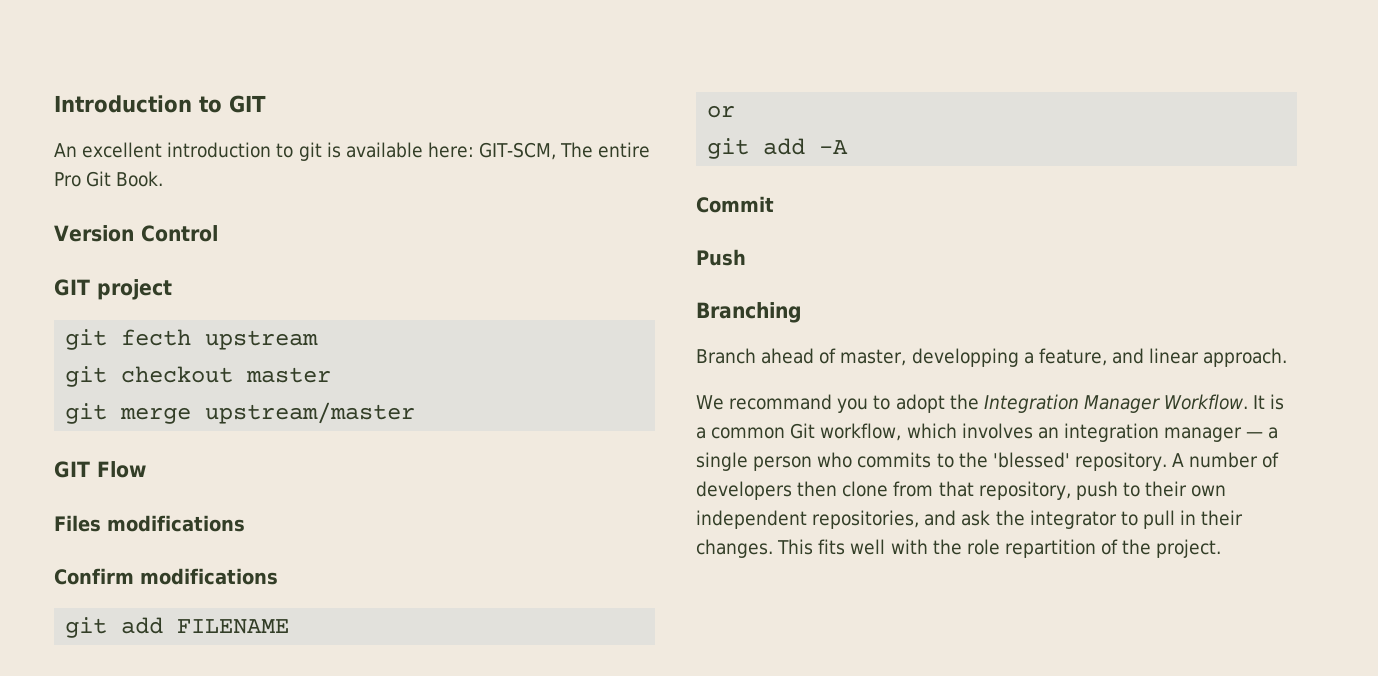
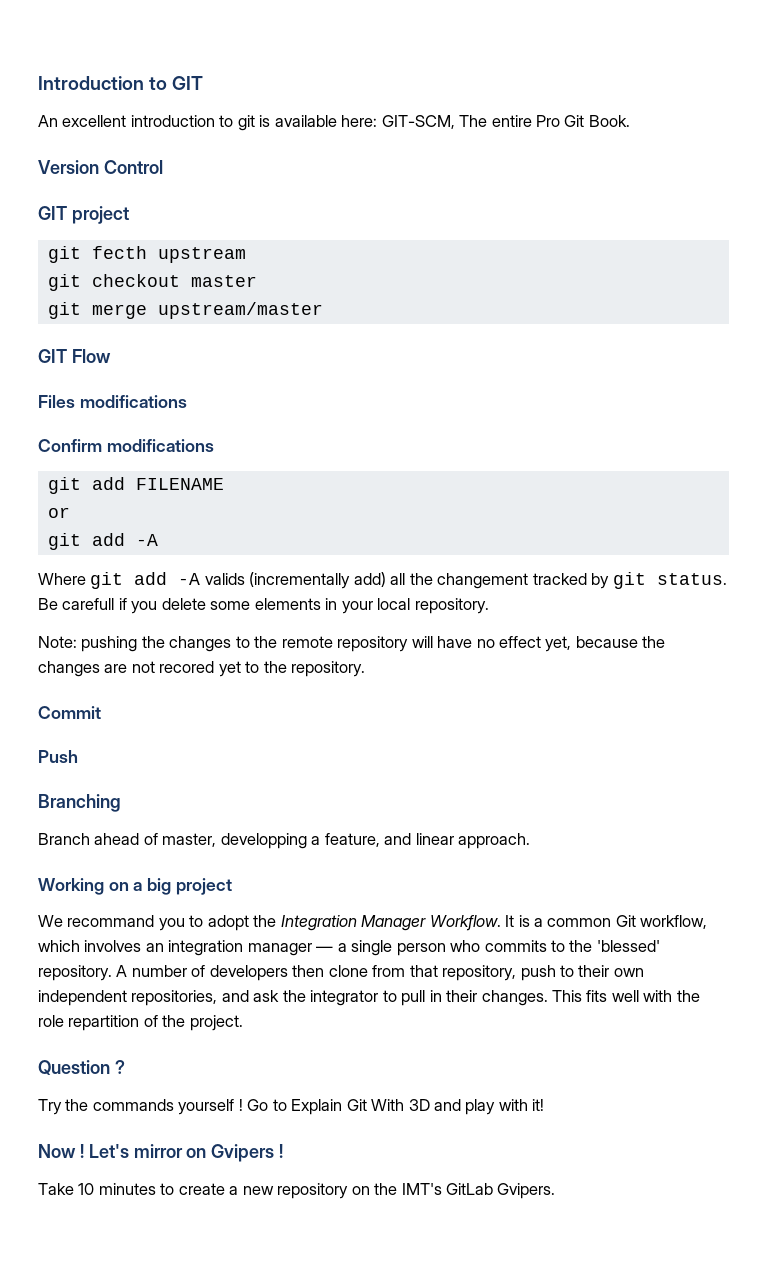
+ Where git add -A valids (incrementally add) all the changement tracked by git status. Be carefull if you delete some elements in your local repository.
+ Note: pushing the changes to the remote repository will have no effect yet, because the changes are not recored yet to the repository.
+ Working on a big project
+ Question ?
+ Try the commands yourself ! Go to Explain Git With 3D and play with it!
+ Now ! Let's mirror on Gvipers !
+ Take 10 minutes to create a new repository on the IMT's GitLab Gvipers.

